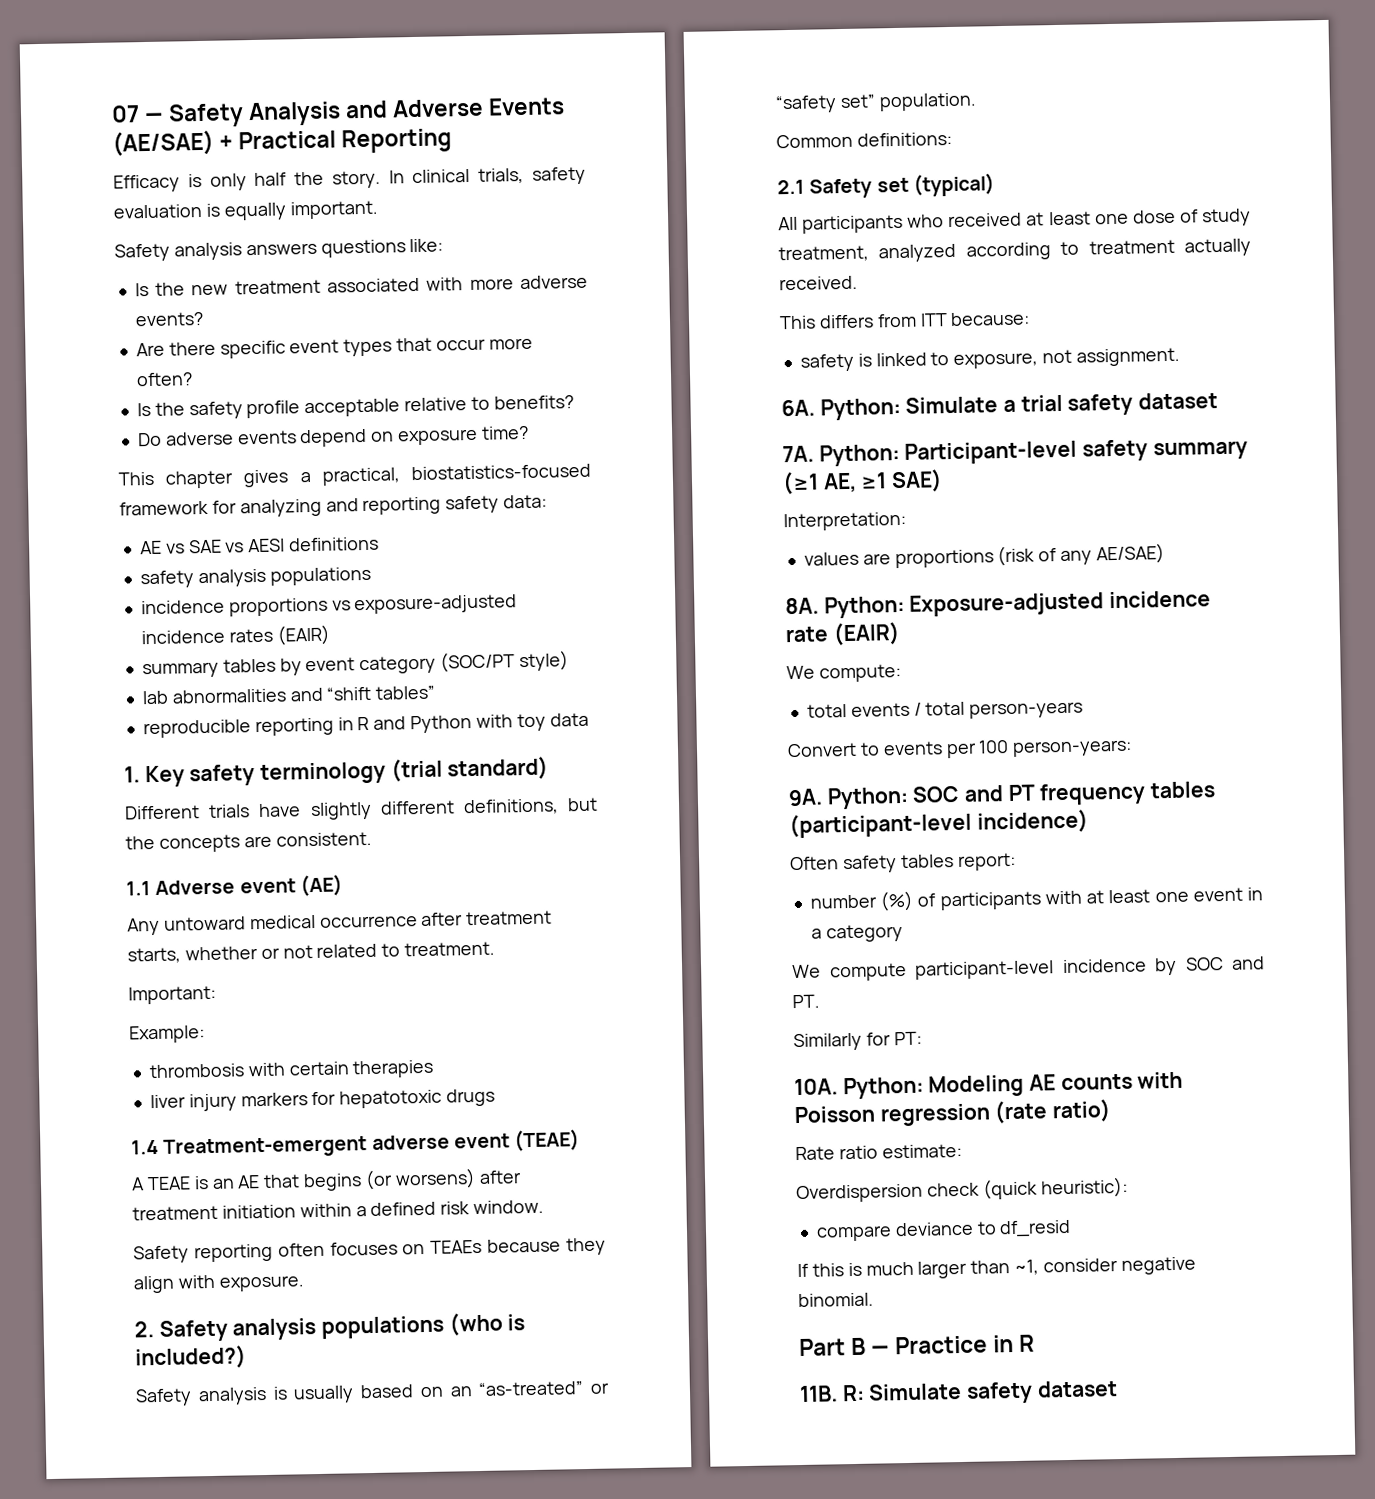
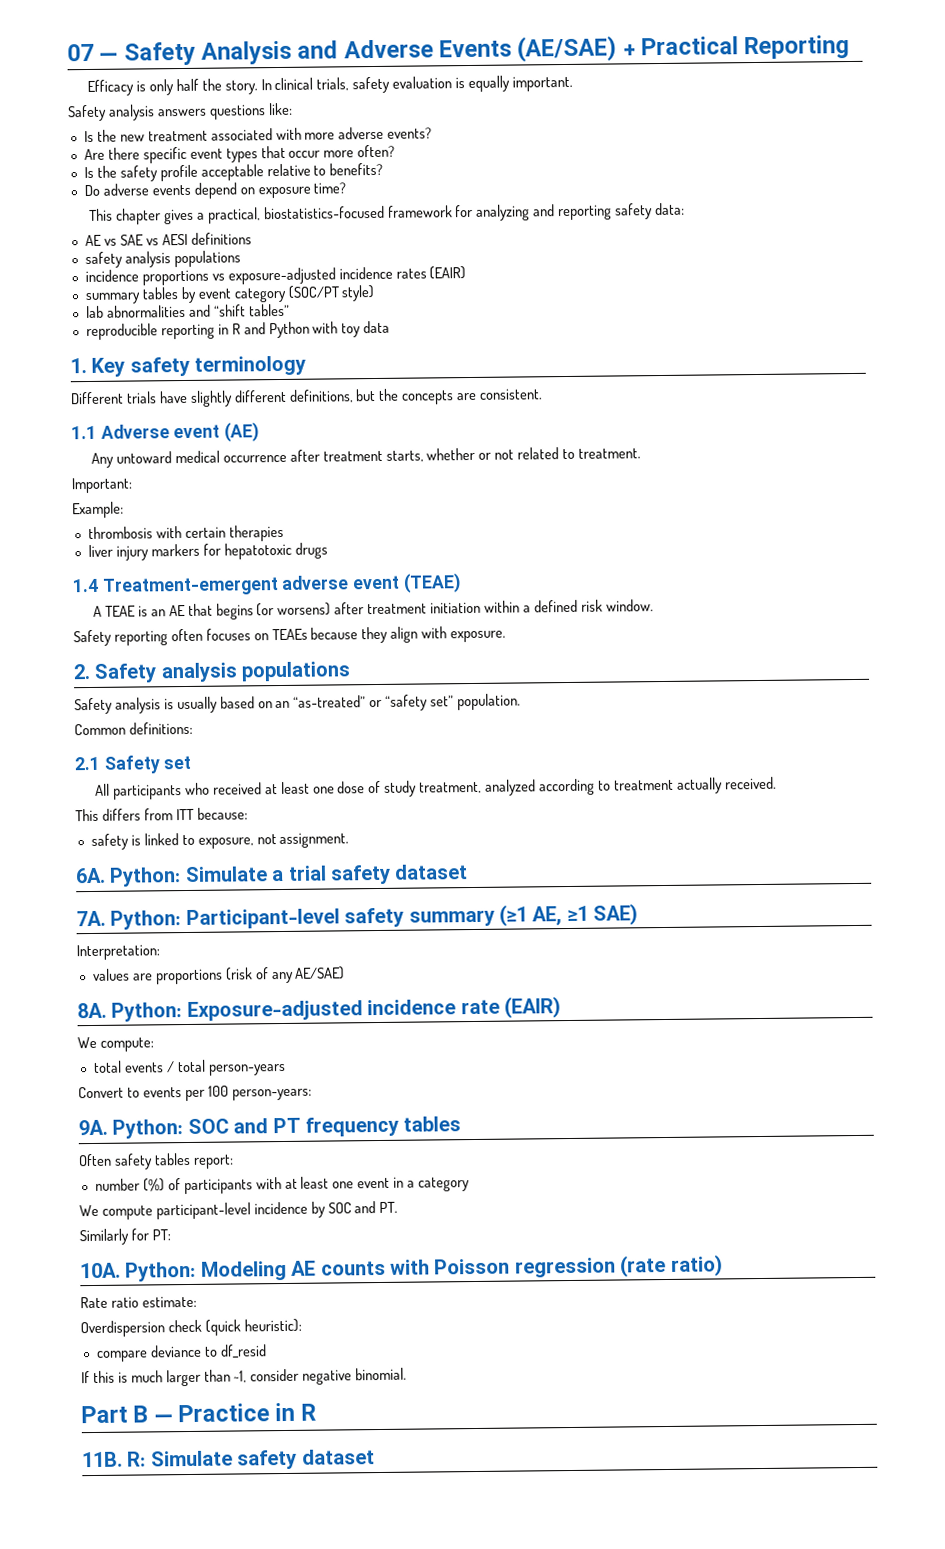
- 1. Key safety terminology (trial standard)
+ 1. Key safety terminology
- 2. Safety analysis populations (who is included?)
+ 2. Safety analysis populations
- 2.1 Safety set (typical)
+ 2.1 Safety set
- Python: SOC and PT frequency tables (participant-level incidence)
+ Python: SOC and PT frequency tables

